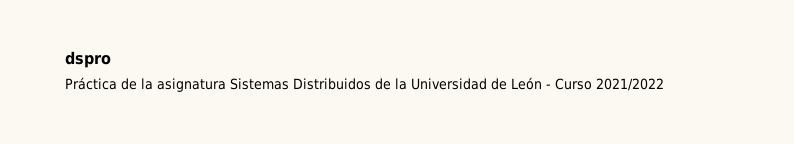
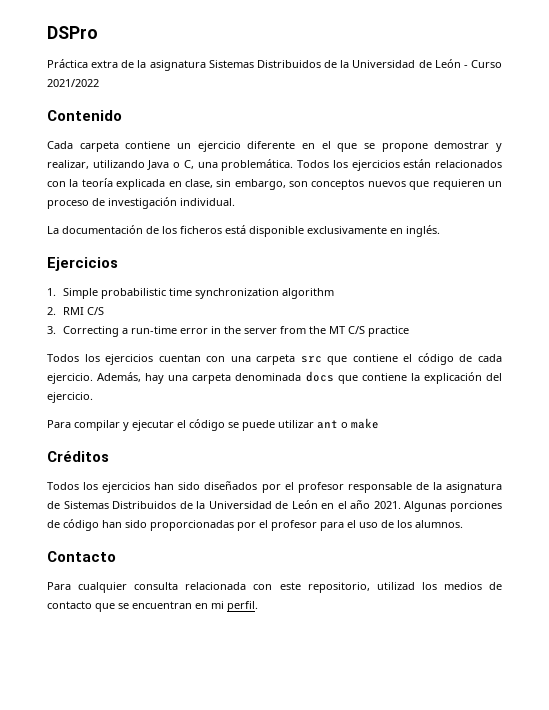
- dspro
+ DSPro
- Práctica de la asignatura Sistemas Distribuidos de la Universidad de León - Curso 2021/2022
+ Práctica extra de la asignatura Sistemas Distribuidos de la Universidad de León - Curso 2021/2022
+ Contenido
+ Cada carpeta contiene un ejercicio diferente en el que se propone demostrar y realizar, utilizando Java o C, una problemática. Todos los ejercicios están relacionados con la teoría explicada en clase, sin embargo, son conceptos nuevos que requieren un proceso de investigación individual.
+ La documentación de los ficheros está disponible exclusivamente en inglés.
+ Ejercicios
+ 1. Simple probabilistic time synchronization algorithm
+ 2. RMI C/S
+ 3. Correcting a run-time error in the server from the MT C/S practice
+ Todos los ejercicios cuentan con una carpeta src que contiene el código de cada ejercicio. Además, hay una carpeta denominada docs que contiene la explicación del ejercicio.
+ Para compilar y ejecutar el código se puede utilizar ant o make
+ Créditos
+ Todos los ejercicios han sido diseñados por el profesor responsable de la asignatura de Sistemas Distribuidos de la Universidad de León en el año 2021. Algunas porciones de código han sido proporcionadas por el profesor para el uso de los alumnos.
+ Contacto
+ Para cualquier consulta relacionada con este repositorio, utilizad los medios de contacto que se encuentran en mi perfil.

